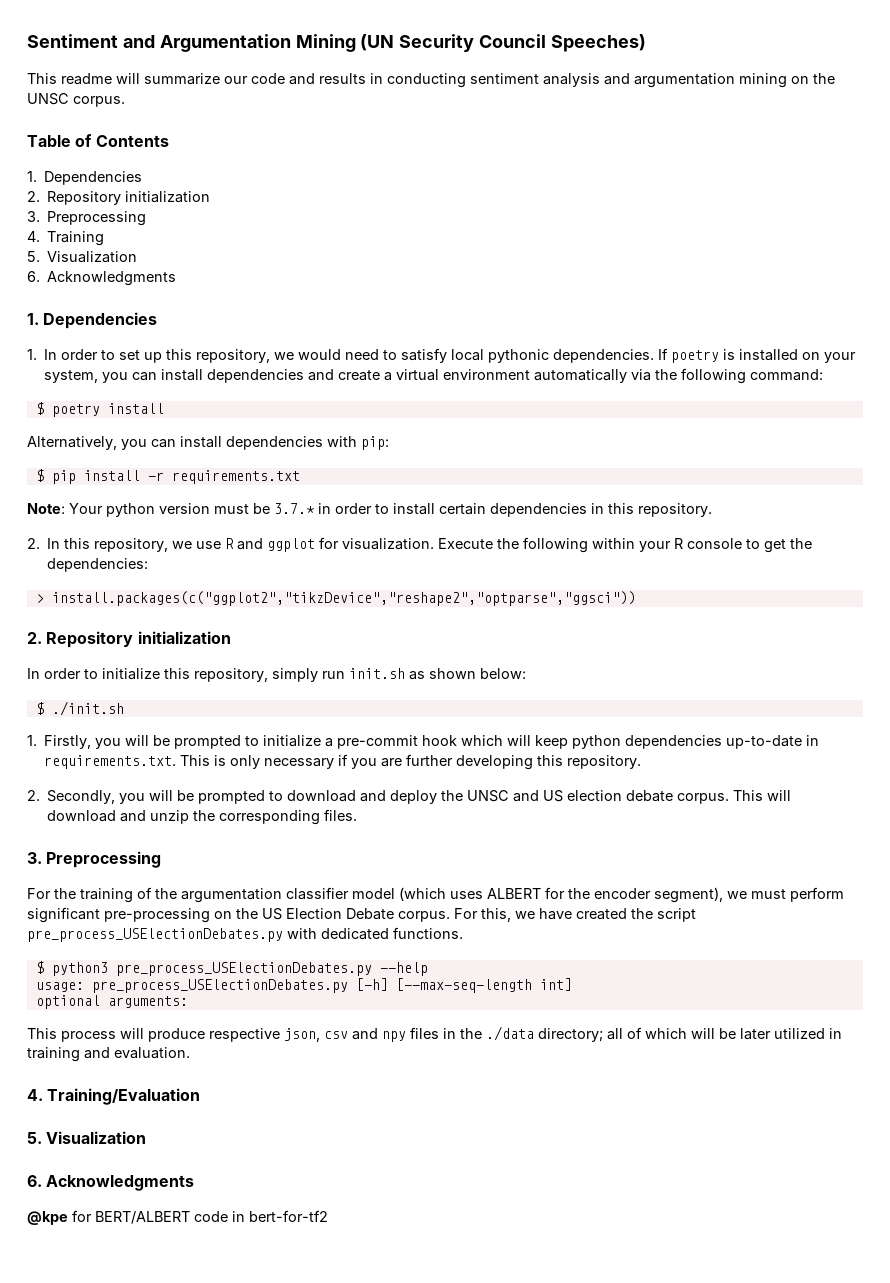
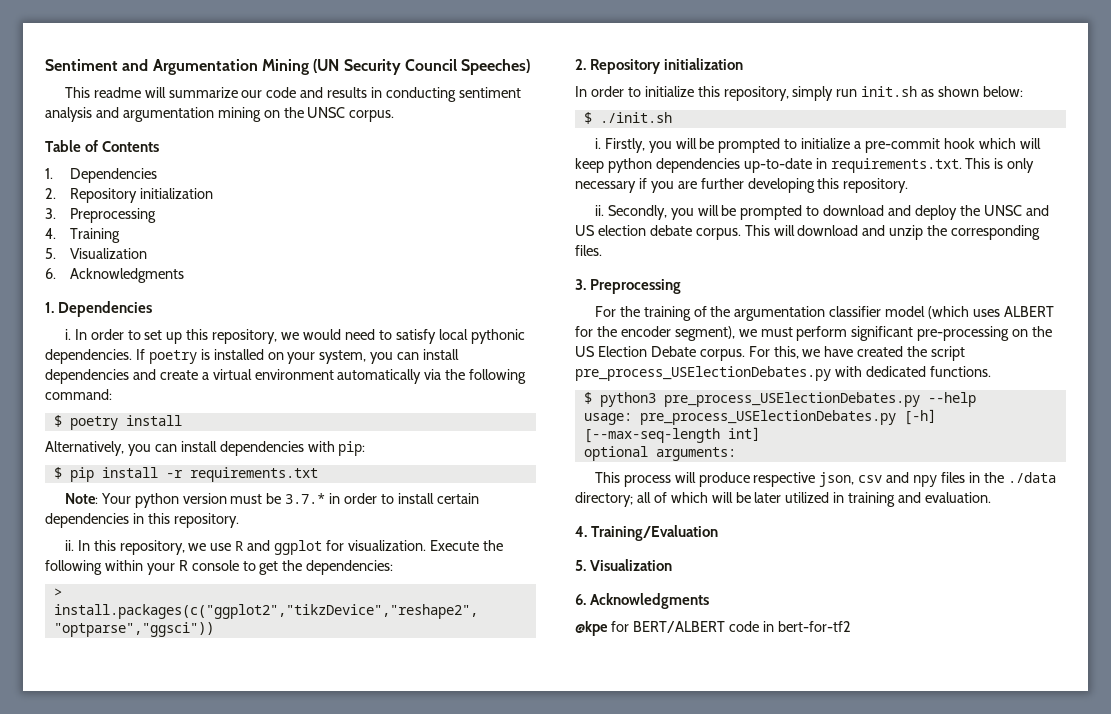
- 1. In order to set up this repository, we would need to satisfy local pythonic dependencies.
+ i. In order to set up this repository, we would need to satisfy local pythonic dependencies.
- 2. In this repository, we use R and ggplot for visualization.
+ ii. In this repository, we use R and ggplot for visualization.
- 1. Firstly, you will be prompted to initialize a pre-commit hook which will keep python dependencies up-to-date in requirements.txt. This is only necessary if you are further developing this repository.
+ i. Firstly, you will be prompted to initialize a pre-commit hook which will keep python dependencies up-to-date in requirements.txt. This is only necessary if you are further developing this repository.
- 2. Secondly, you will be prompted to download and deploy the UNSC and US election debate corpus.
+ ii. Secondly, you will be prompted to download and deploy the UNSC and US election debate corpus.

